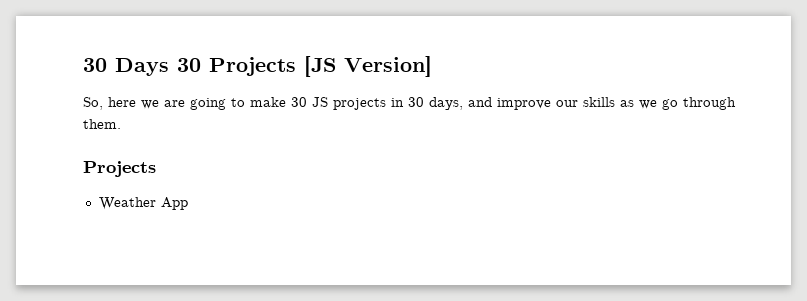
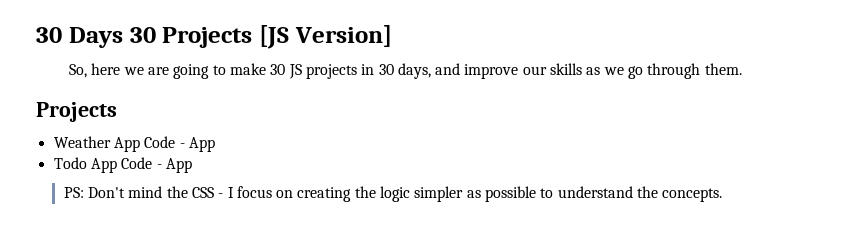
- Weather App
+ Weather App Code - App
+ Todo App Code - App
+ PS: Don't mind the CSS - I focus on creating the logic simpler as possible to understand the concepts.

